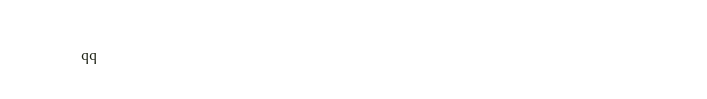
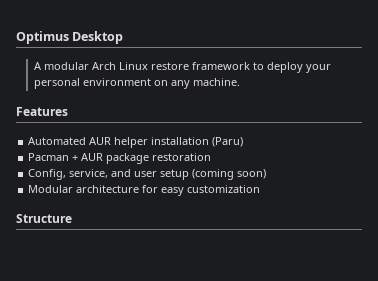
- qq
+ Optimus Desktop
+ A modular Arch Linux restore framework to deploy your personal environment on any machine.
+ Features
+ Automated AUR helper installation (Paru)
+ Pacman + AUR package restoration
+ Config, service, and user setup (coming soon)
+ Modular architecture for easy customization
+ Structure

